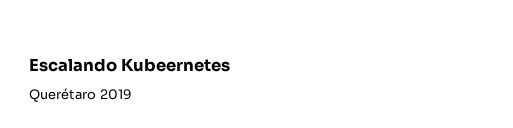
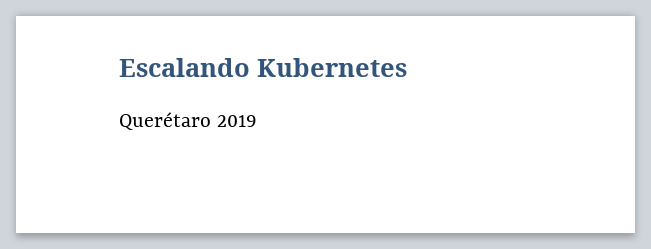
- Escalando Kubeernetes
+ Escalando Kubernetes

